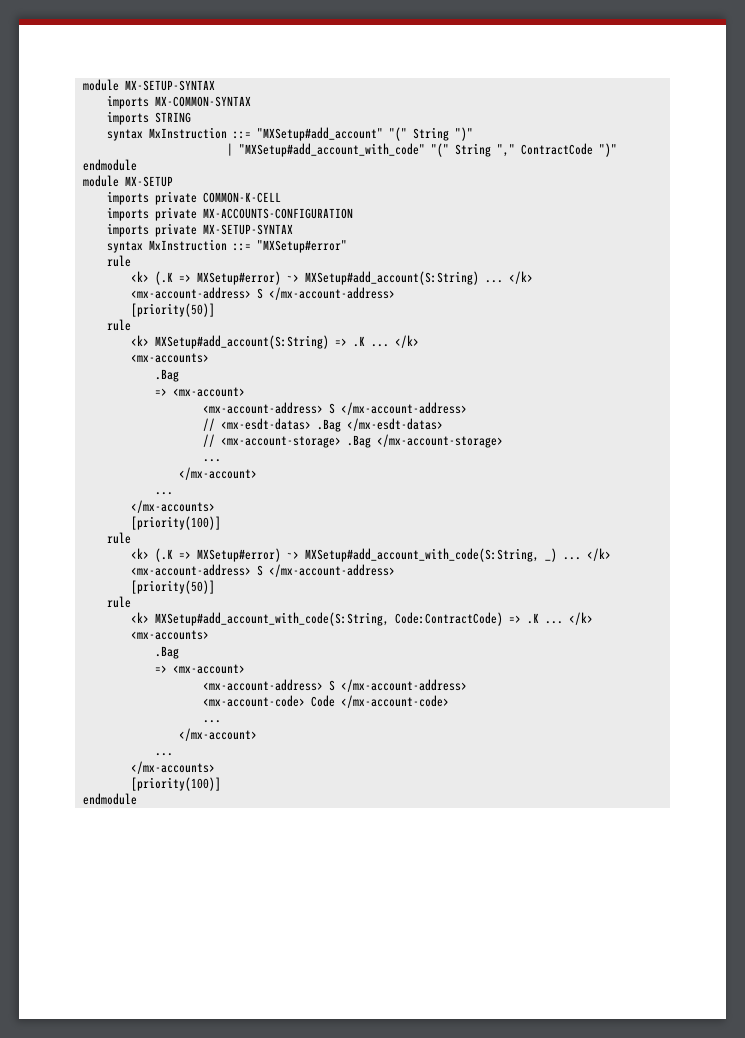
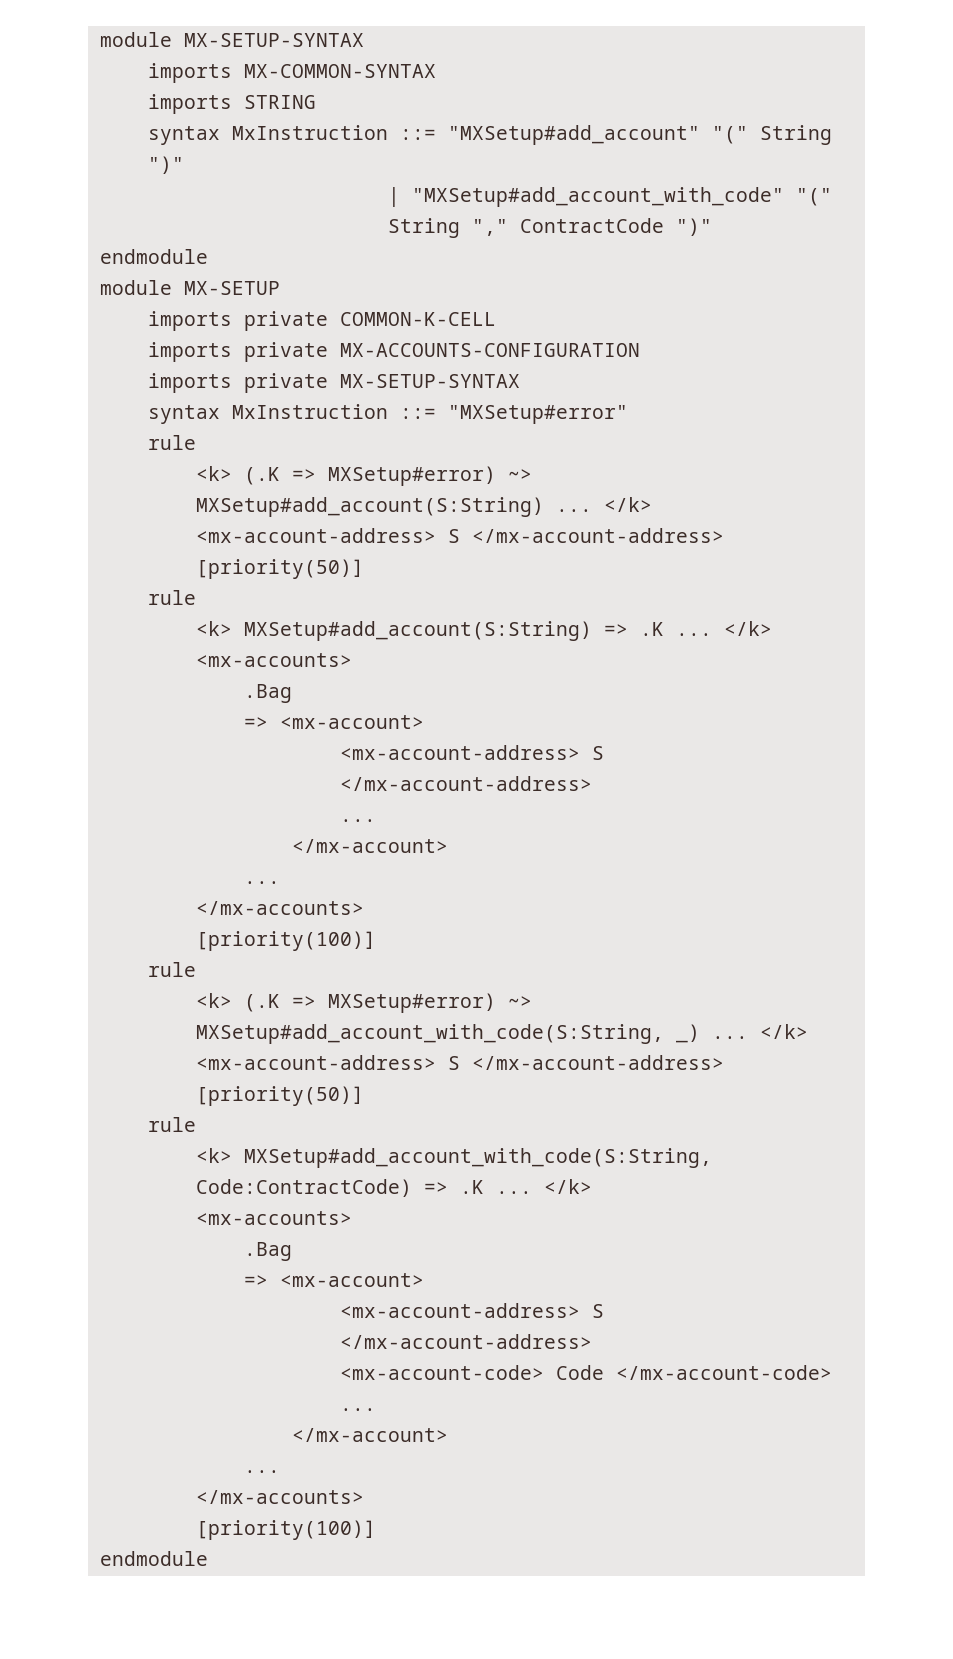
- // <mx-esdt-datas> .Bag </mx-esdt-datas>
- // <mx-account-storage> .Bag </mx-account-storage>

